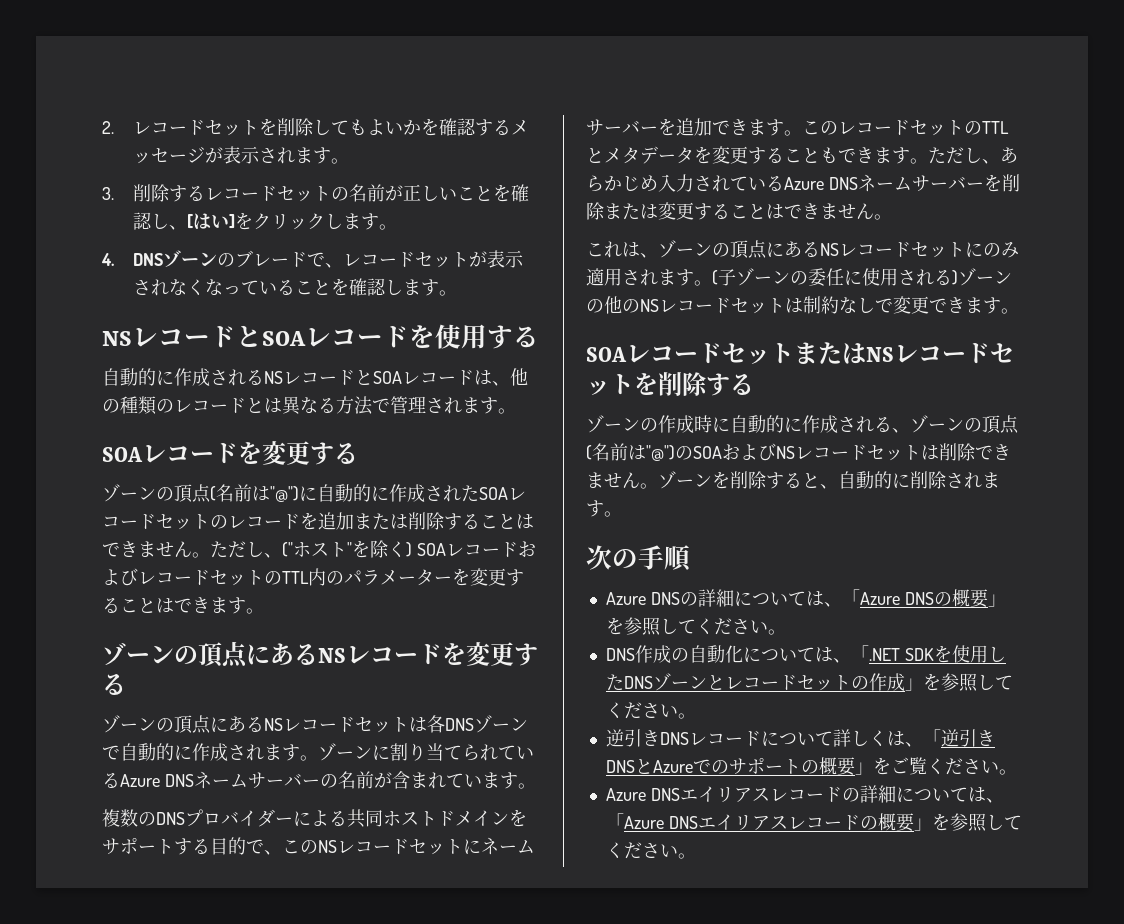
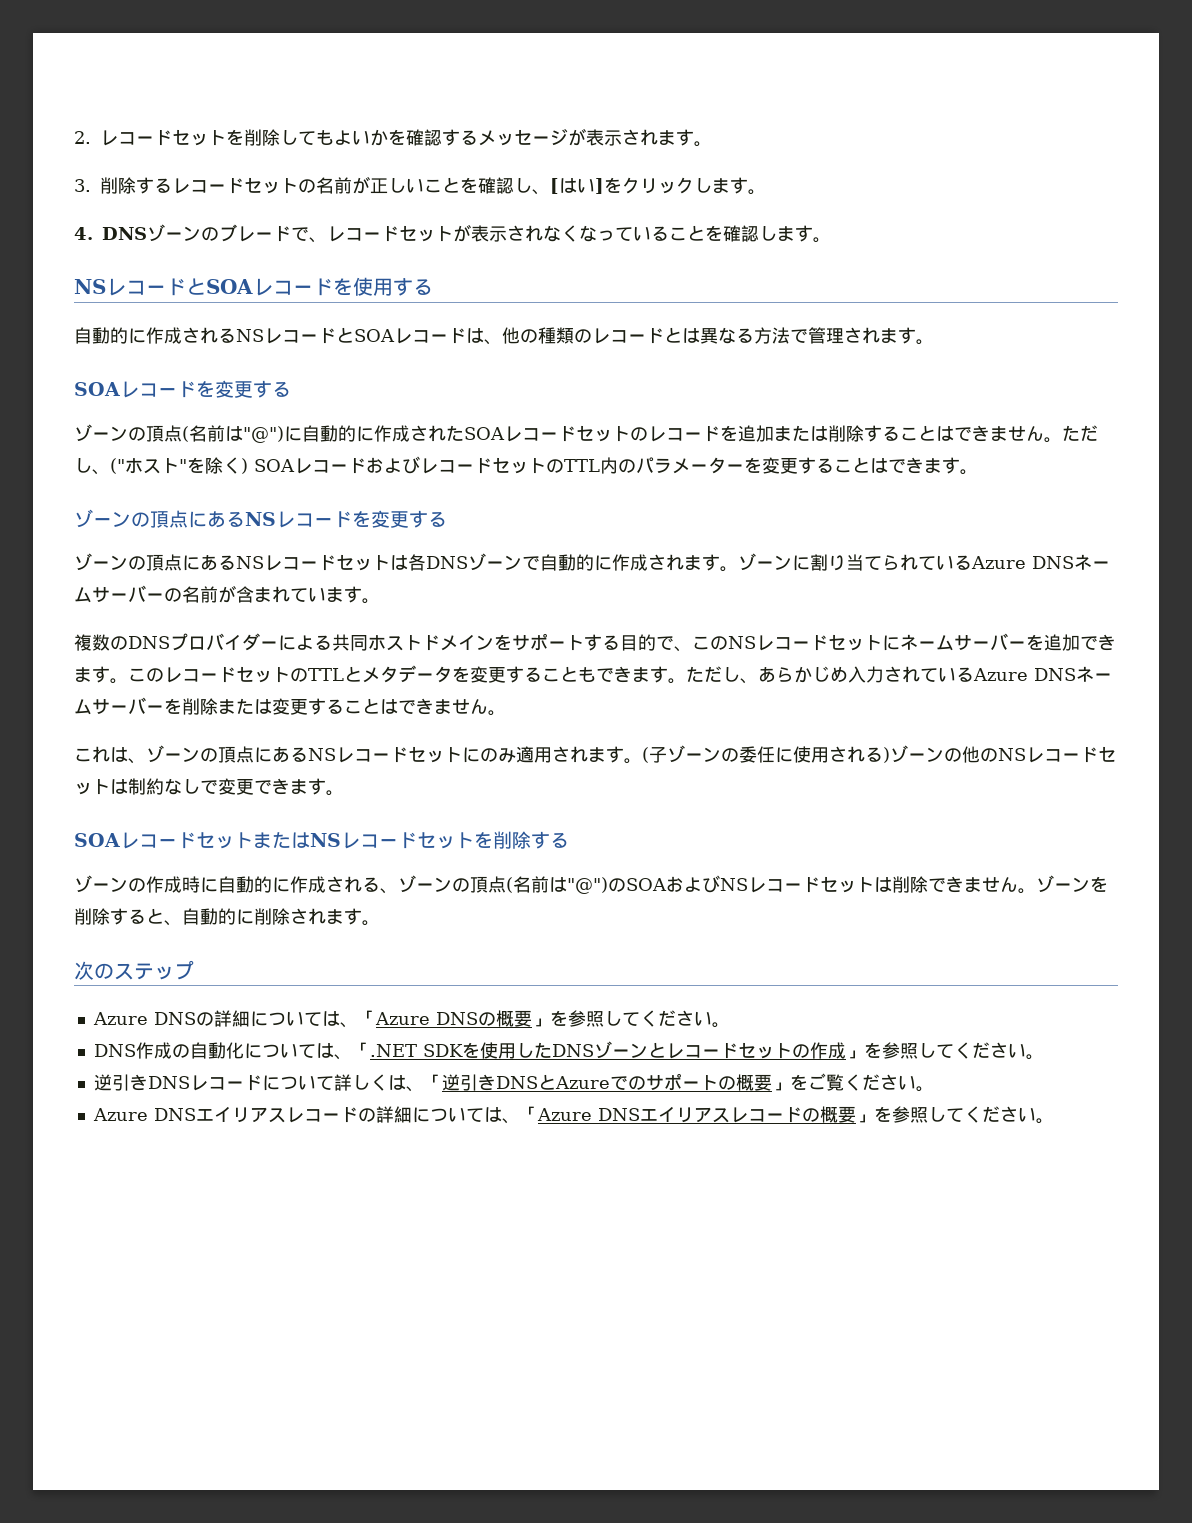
- 次の手順
+ 次のステップ

